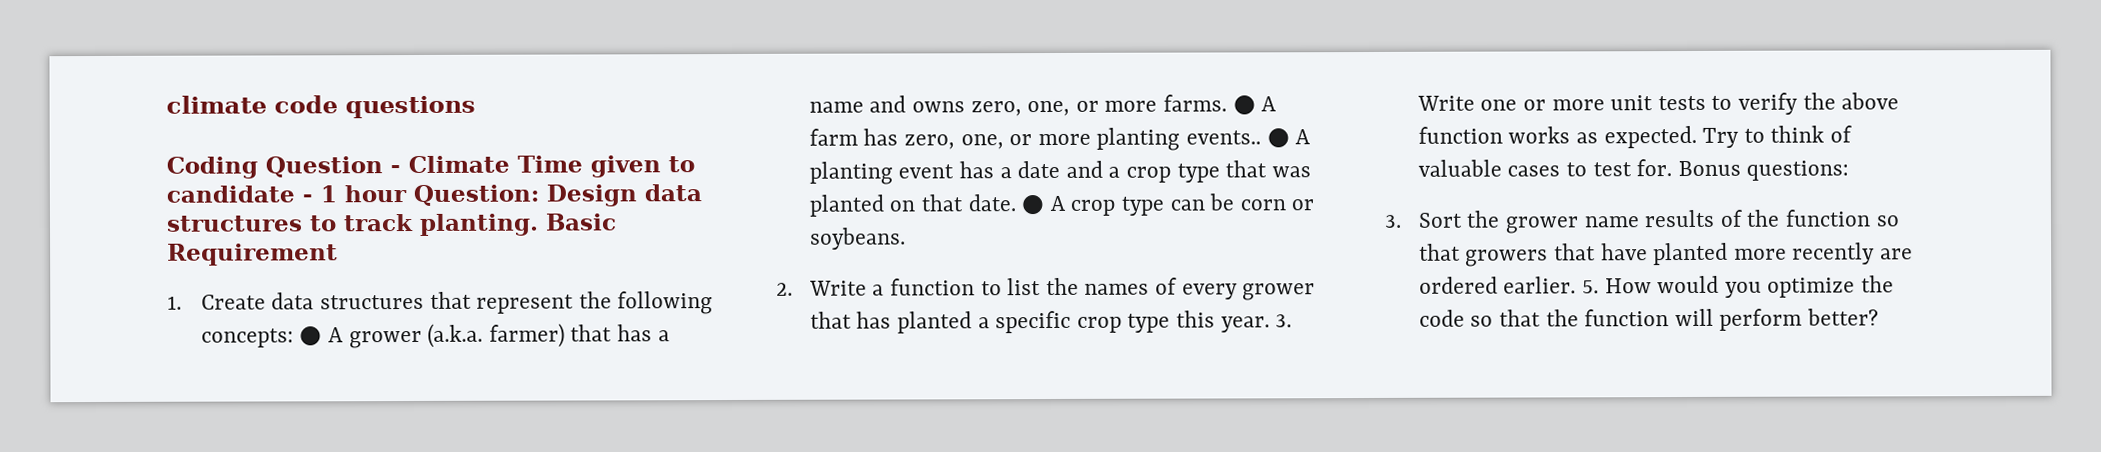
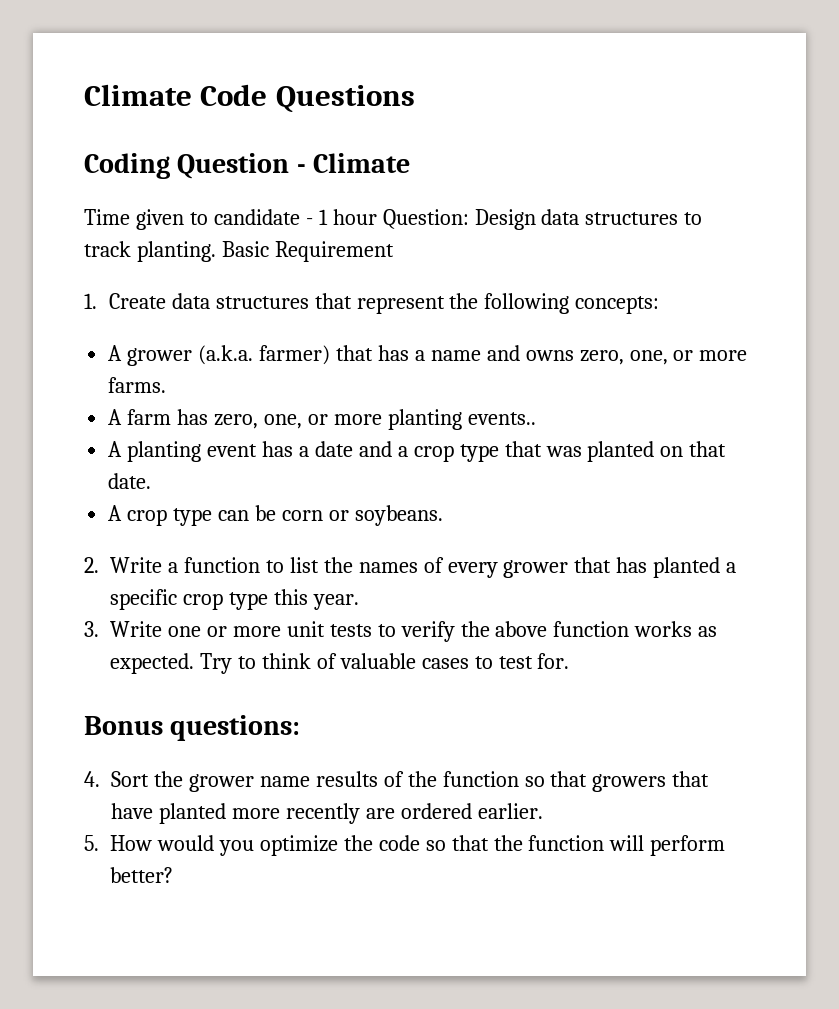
- climate code questions
+ Climate Code Questions
- Coding Question - Climate Time given to candidate - 1 hour Question: Design data structures to track planting.
+ Coding Question - Climate
+ Time given to candidate - 1 hour Question: Design data structures to track planting.
- 1. Create data structures that represent the following concepts: ● A grower (a.k.a. farmer) that has a name and owns zero, one, or more farms. ● A farm has zero, one, or more planting events.. ● A planting event has a date and a crop type that was planted on that date. ● A crop type can be corn or soybeans.
+ 1. Create data structures that represent the following concepts:
+ A grower (a.k.a. farmer) that has a name and owns zero, one, or more farms.
+ A farm has zero, one, or more planting events..
+ A planting event has a date and a crop type that was planted on that date.
+ A crop type can be corn or soybeans.
- 2. Write a function to list the names of every grower that has planted a specific crop type this year. 3. Write one or more unit tests to verify the above function works as expected.
+ 2. Write a function to list the names of every grower that has planted a specific crop type this year.
+ 3. Write one or more unit tests to verify the above function works as expected.
- Try to think of valuable cases to test for. Bonus questions:
+ Try to think of valuable cases to test for.
+ Bonus questions:
- 3. Sort the grower name results of the function so that growers that have planted more recently are ordered earlier. 5. How would you optimize the code so that the function will perform better?
+ 4. Sort the grower name results of the function so that growers that have planted more recently are ordered earlier.
+ 5. How would you optimize the code so that the function will perform better?

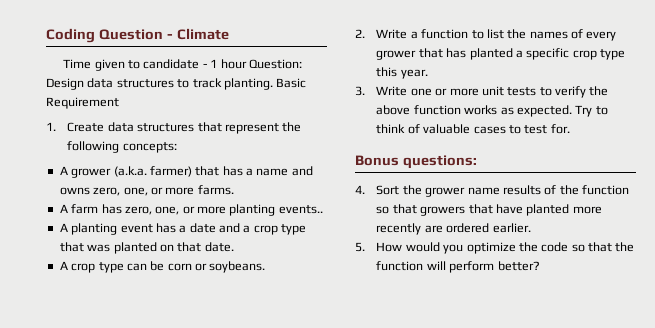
- Climate Code Questions

